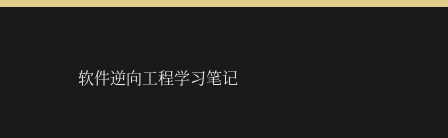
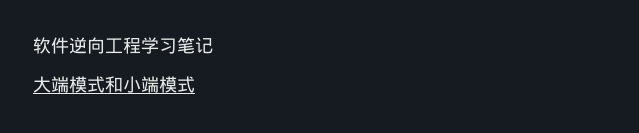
+ 大端模式和小端模式

